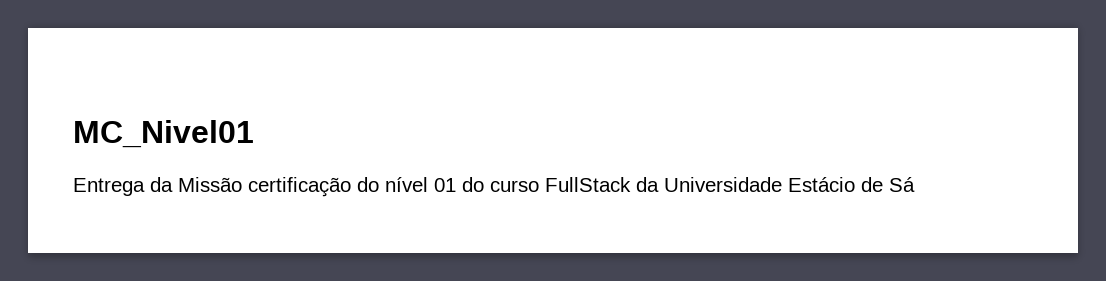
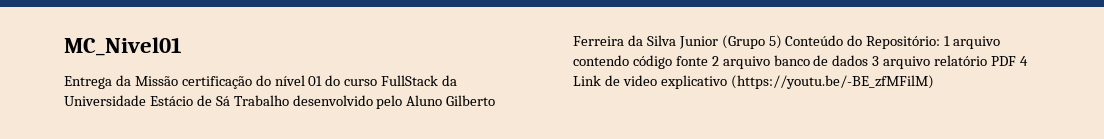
- Entrega da Missão certificação do nível 01 do curso FullStack da Universidade Estácio de Sá
+ Entrega da Missão certificação do nível 01 do curso FullStack da Universidade Estácio de Sá Trabalho desenvolvido pelo Aluno Gilberto Ferreira da Silva Junior (Grupo 5) Conteúdo do Repositório: 1 arquivo contendo código fonte 2 arquivo banco de dados 3 arquivo relatório PDF 4 Link de video explicativo (https://youtu.be/-BE_zfMFilM)

